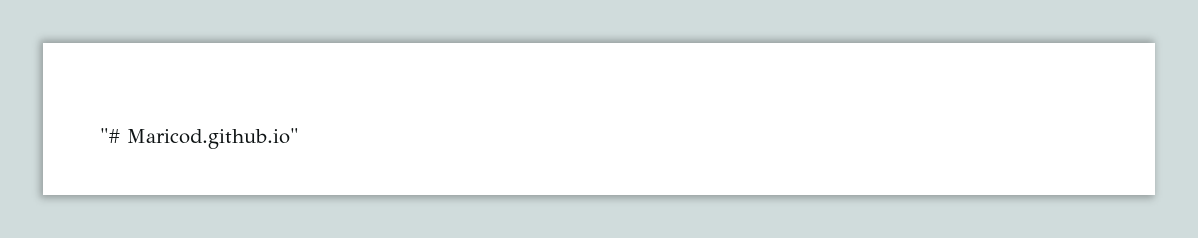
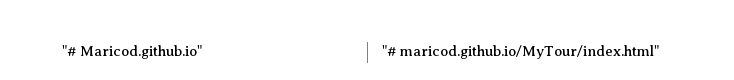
+ "# maricod.github.io/MyTour/index.html"

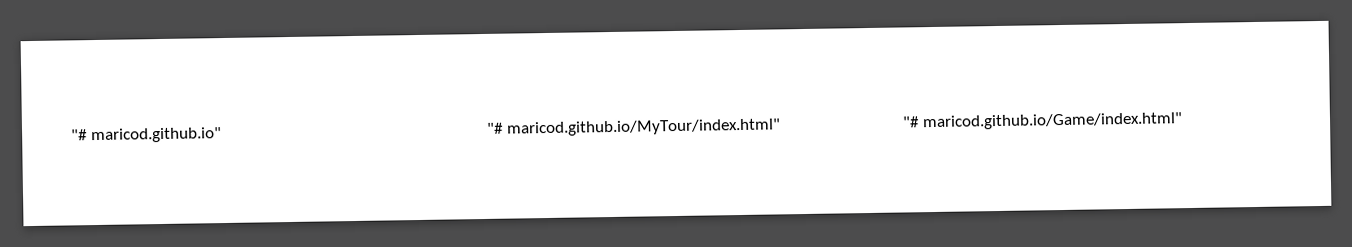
- "# Maricod.github.io"
+ "# maricod.github.io"
+ "# maricod.github.io/Game/index.html"

